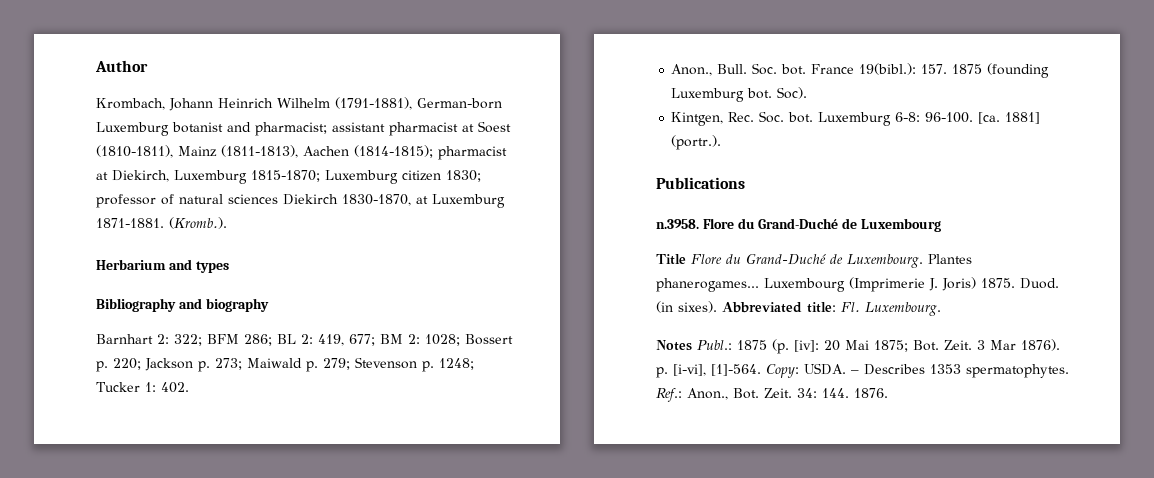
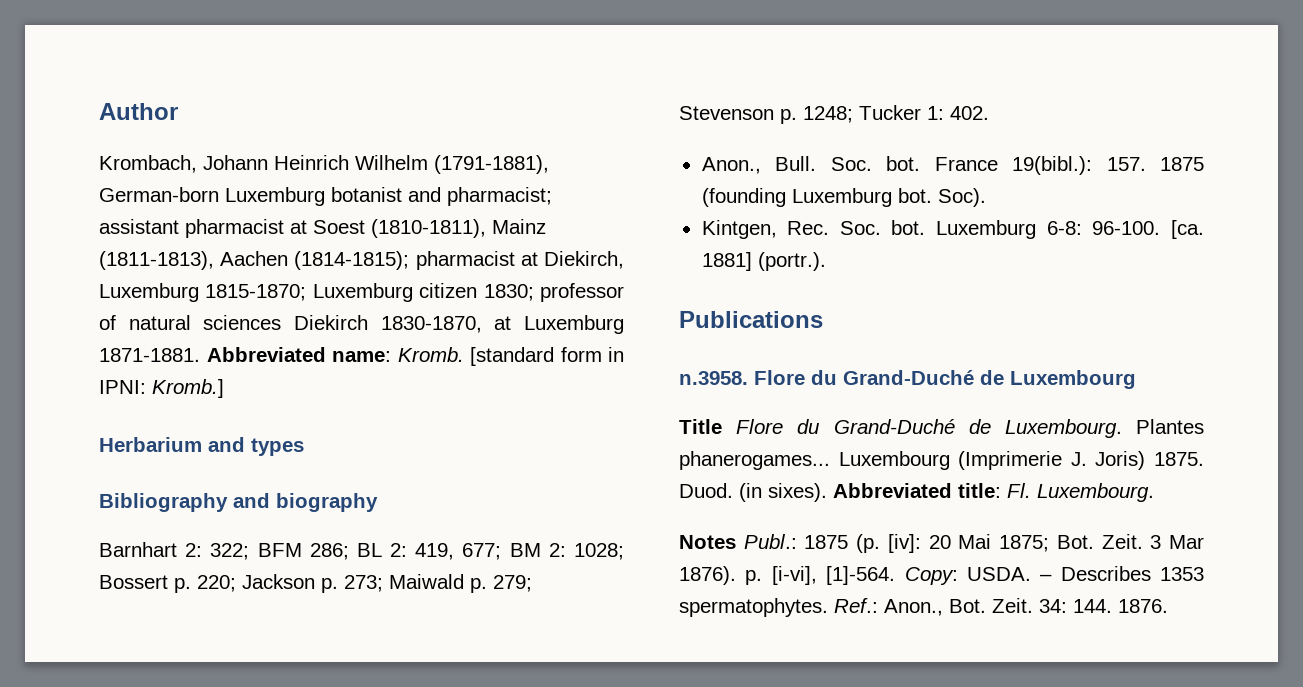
- (Kromb.).
+ Abbreviated name: Kromb. [standard form in IPNI: Kromb.]

